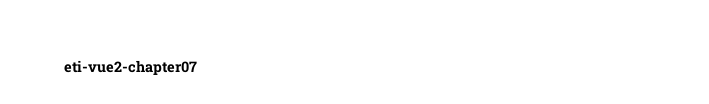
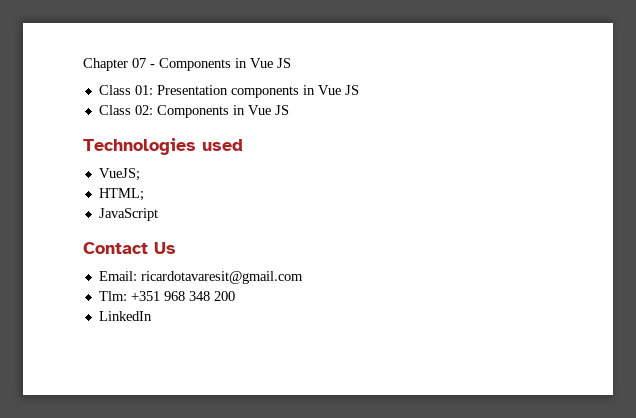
- eti-vue2-chapter07
+ Chapter 07 - Components in Vue JS
+ Class 01: Presentation components in Vue JS
+ Class 02: Components in Vue JS
+ Technologies used
+ VueJS;
+ HTML;
+ JavaScript
+ Contact Us
+ Email: ricardotavaresit@gmail.com
+ Tlm: +351 968 348 200
+ LinkedIn

